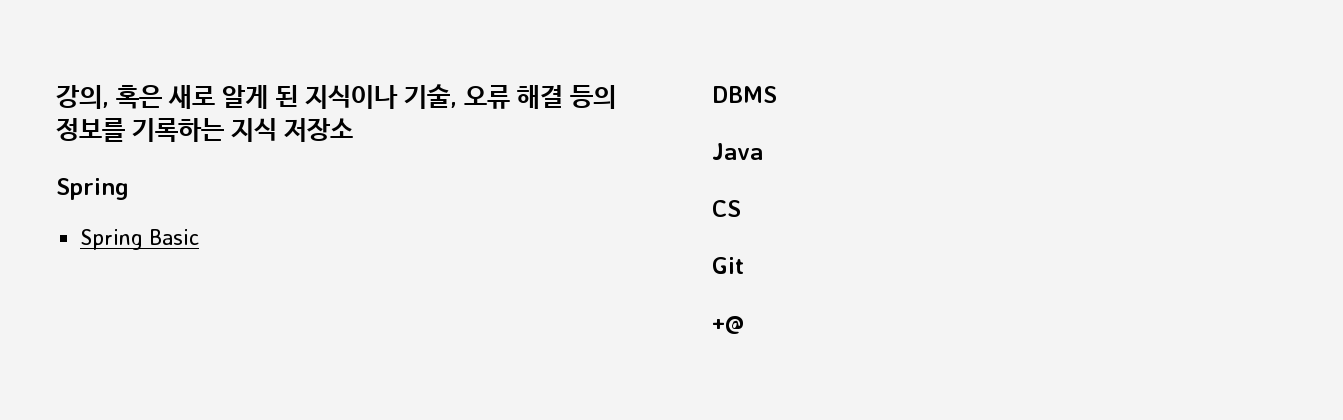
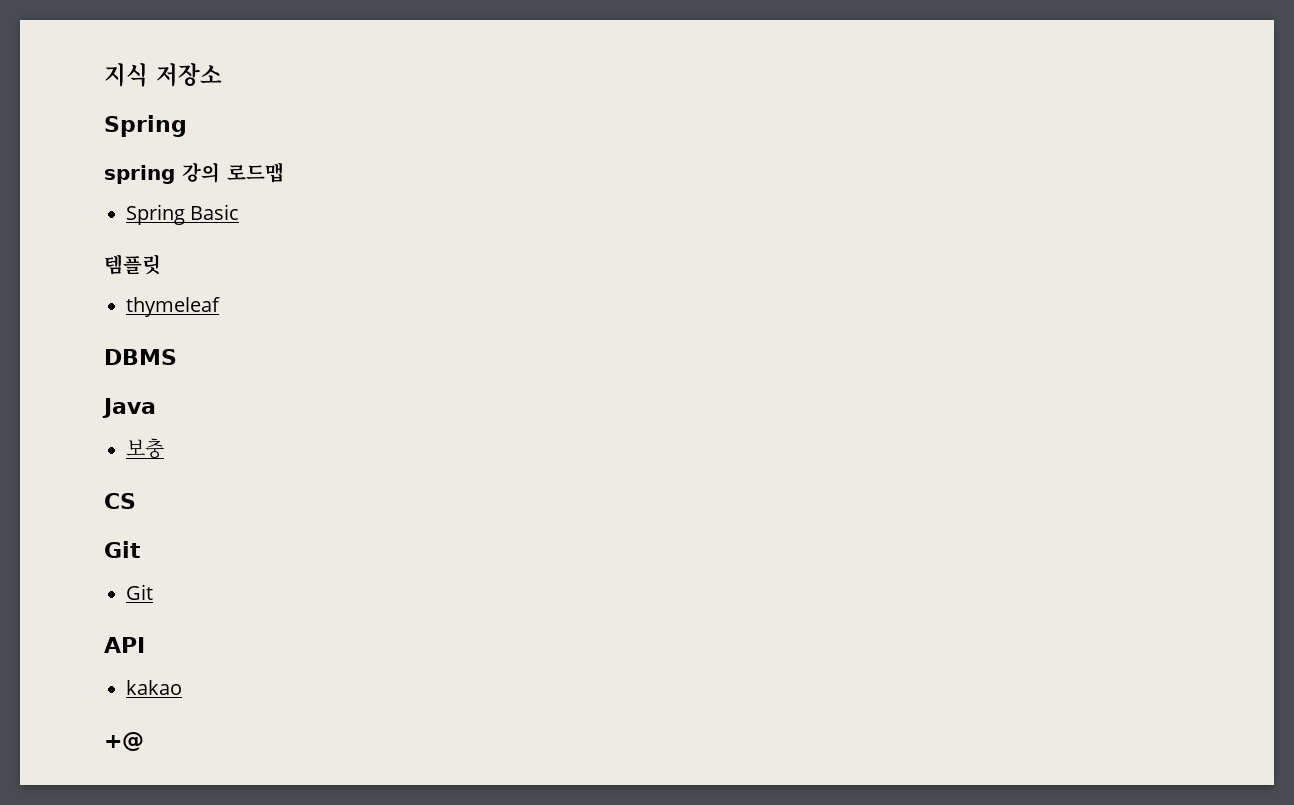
- 강의, 혹은 새로 알게 된 지식이나 기술, 오류 해결 등의 정보를 기록하는 지식 저장소
+ 지식 저장소
+ spring 강의 로드맵
+ 템플릿
+ thymeleaf
+ 보충
  CS
  Git
+ Git
+ API
+ kakao

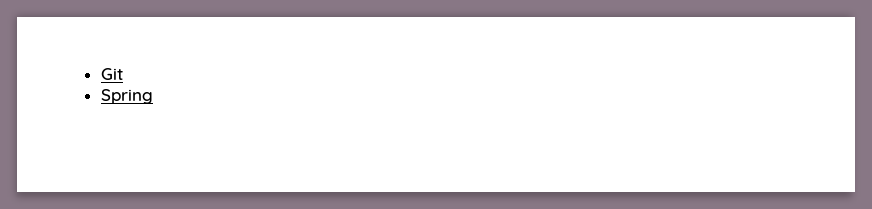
- 지식 저장소
+ Git
  Spring
- spring 강의 로드맵
- Spring Basic
- 템플릿
- thymeleaf
- DBMS
- Java
- 보충
- CS
- Git
- Git
- API
- kakao
- +@

